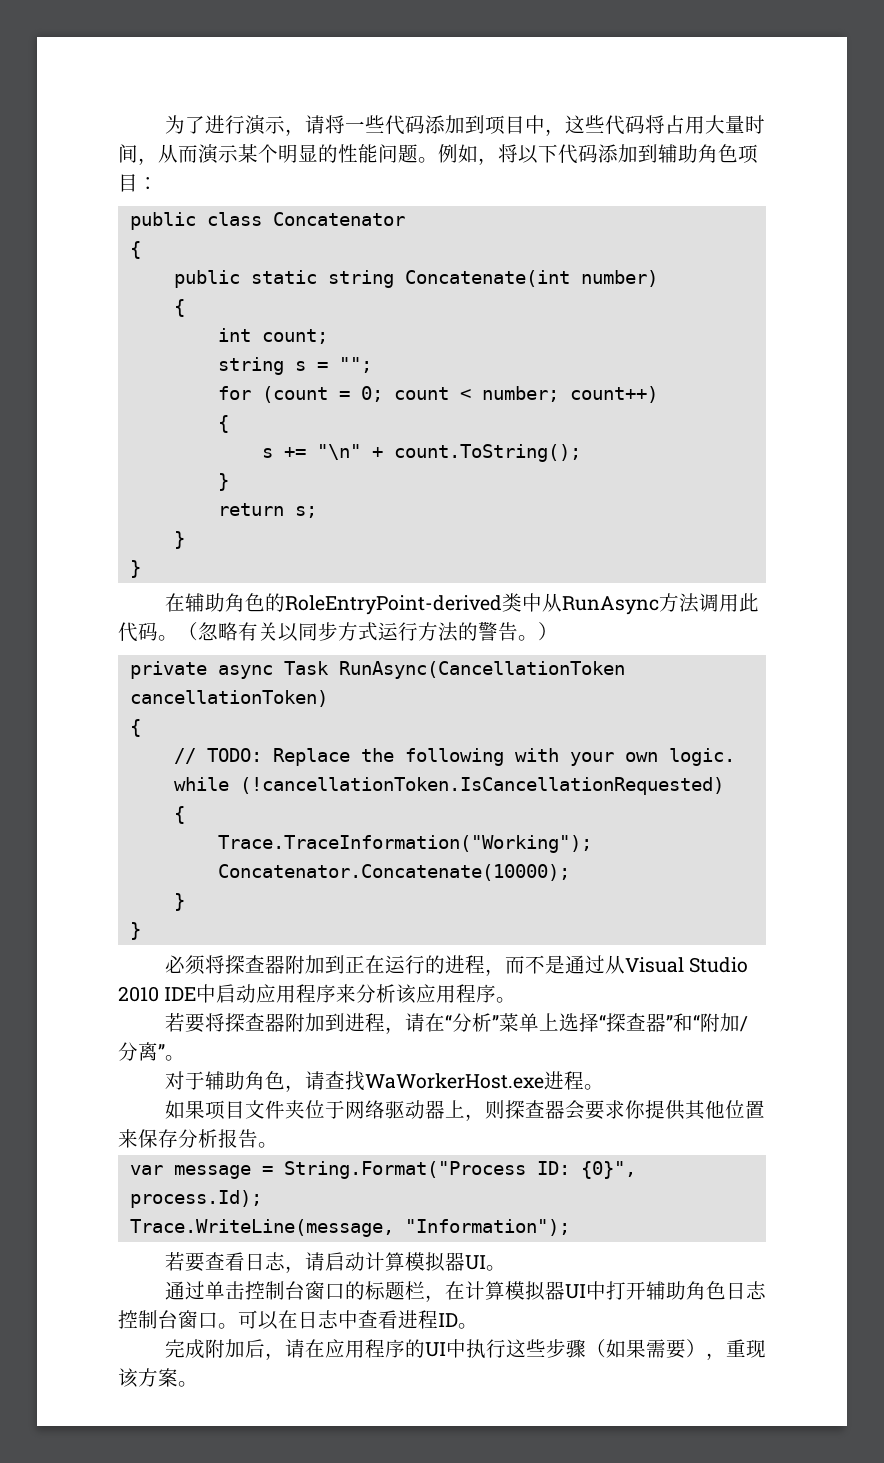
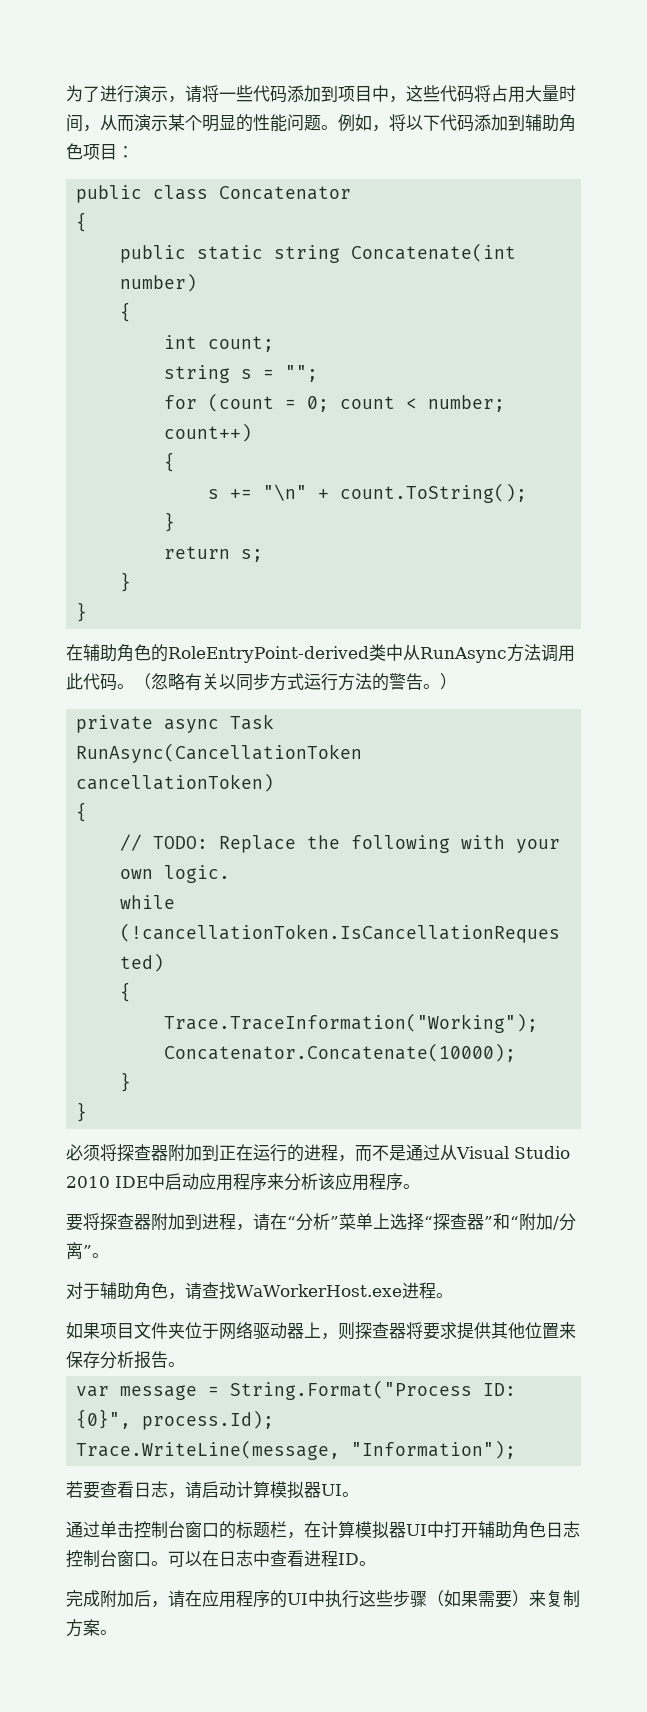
- 若要将探查器附加到进程，请在“分析”菜单上选择“探查器”和“附加/分离”。
+ 要将探查器附加到进程，请在“分析”菜单上选择“探查器”和“附加/分离”。
- 如果项目文件夹位于网络驱动器上，则探查器会要求你提供其他位置来保存分析报告。
+ 如果项目文件夹位于网络驱动器上，则探查器将要求提供其他位置来保存分析报告。
- 完成附加后，请在应用程序的UI中执行这些步骤（如果需要），重现该方案。
+ 完成附加后，请在应用程序的UI中执行这些步骤（如果需要）来复制方案。

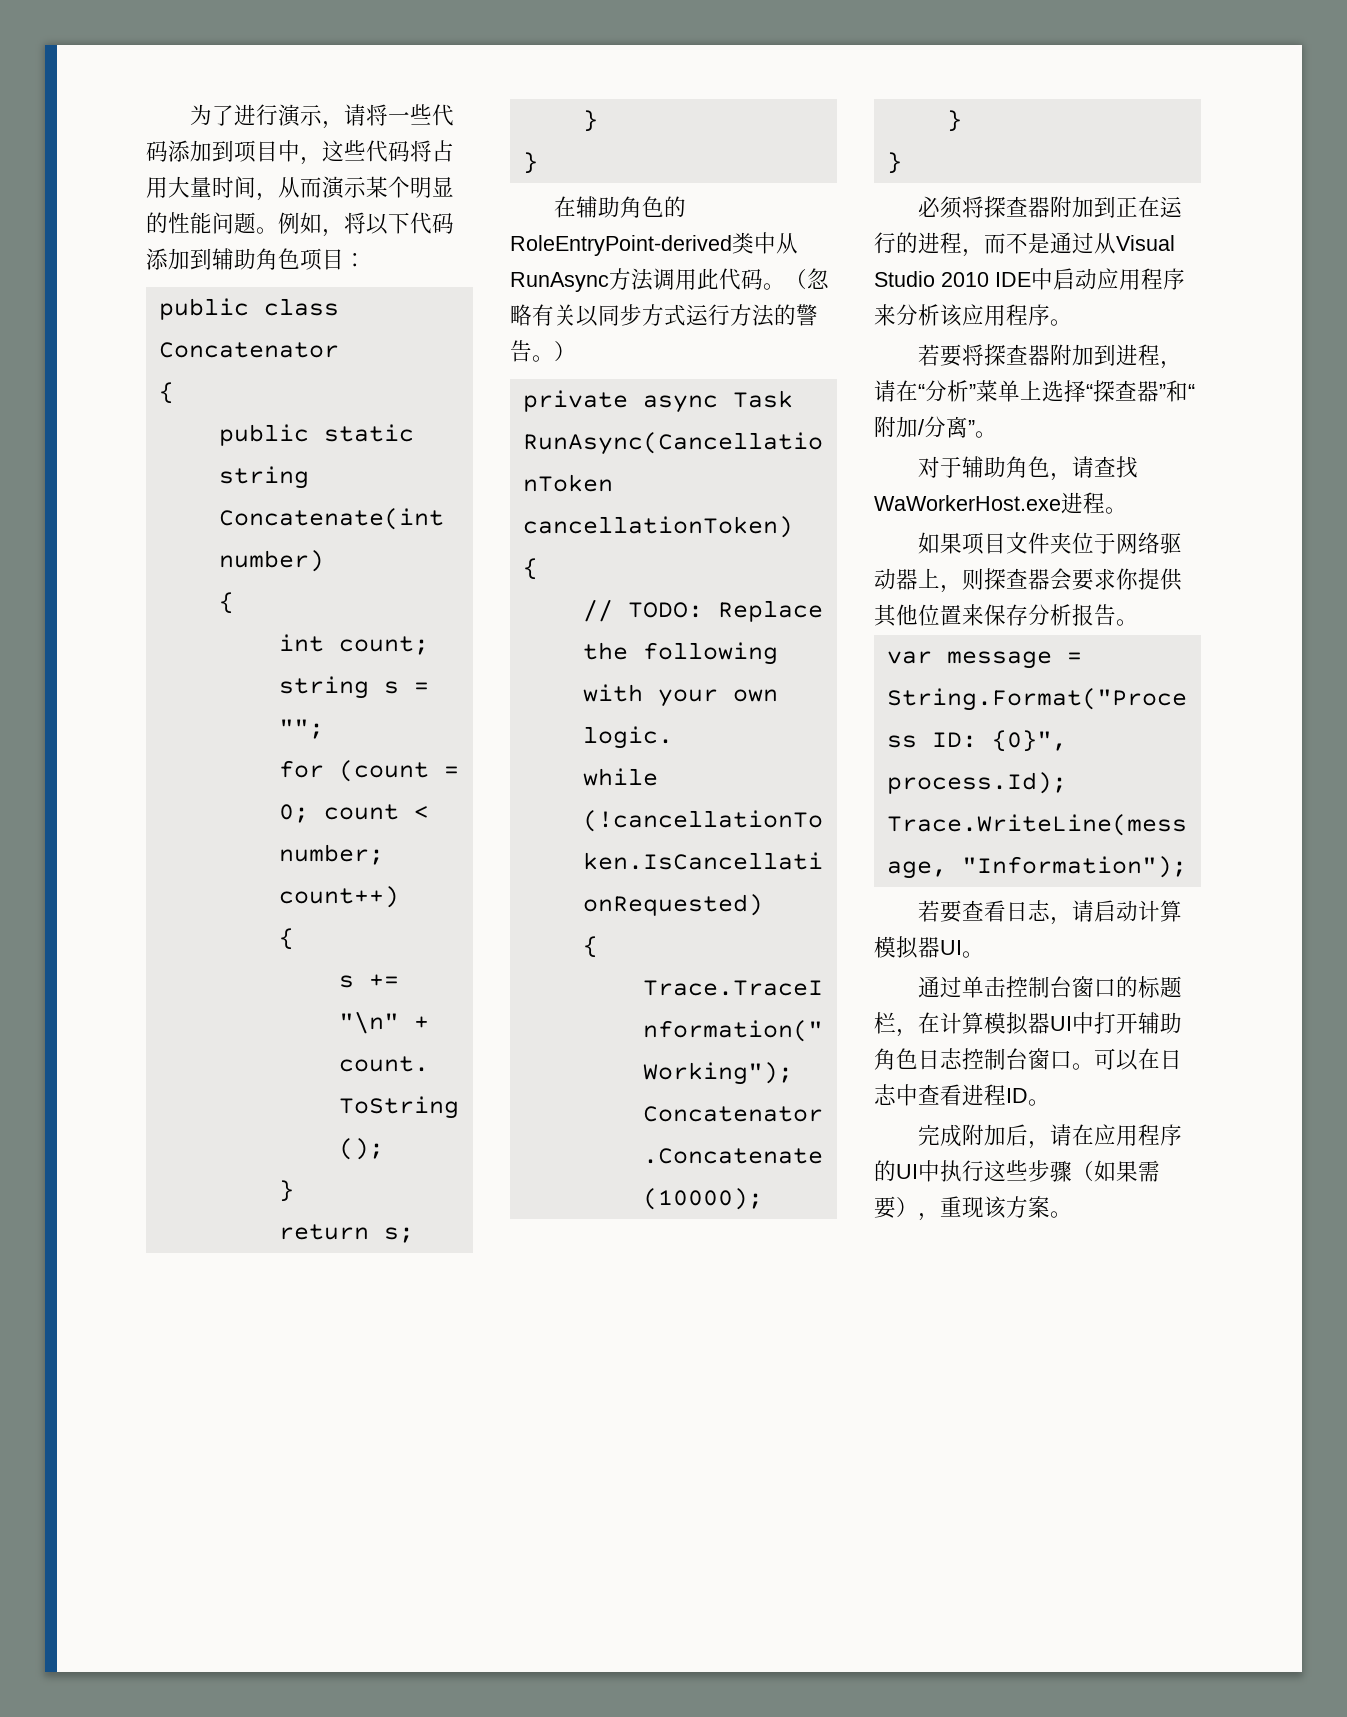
- 要将探查器附加到进程，请在“分析”菜单上选择“探查器”和“附加/分离”。
+ 若要将探查器附加到进程，请在“分析”菜单上选择“探查器”和“附加/分离”。
- 如果项目文件夹位于网络驱动器上，则探查器将要求提供其他位置来保存分析报告。
+ 如果项目文件夹位于网络驱动器上，则探查器会要求你提供其他位置来保存分析报告。
- 完成附加后，请在应用程序的UI中执行这些步骤（如果需要）来复制方案。
+ 完成附加后，请在应用程序的UI中执行这些步骤（如果需要），重现该方案。

